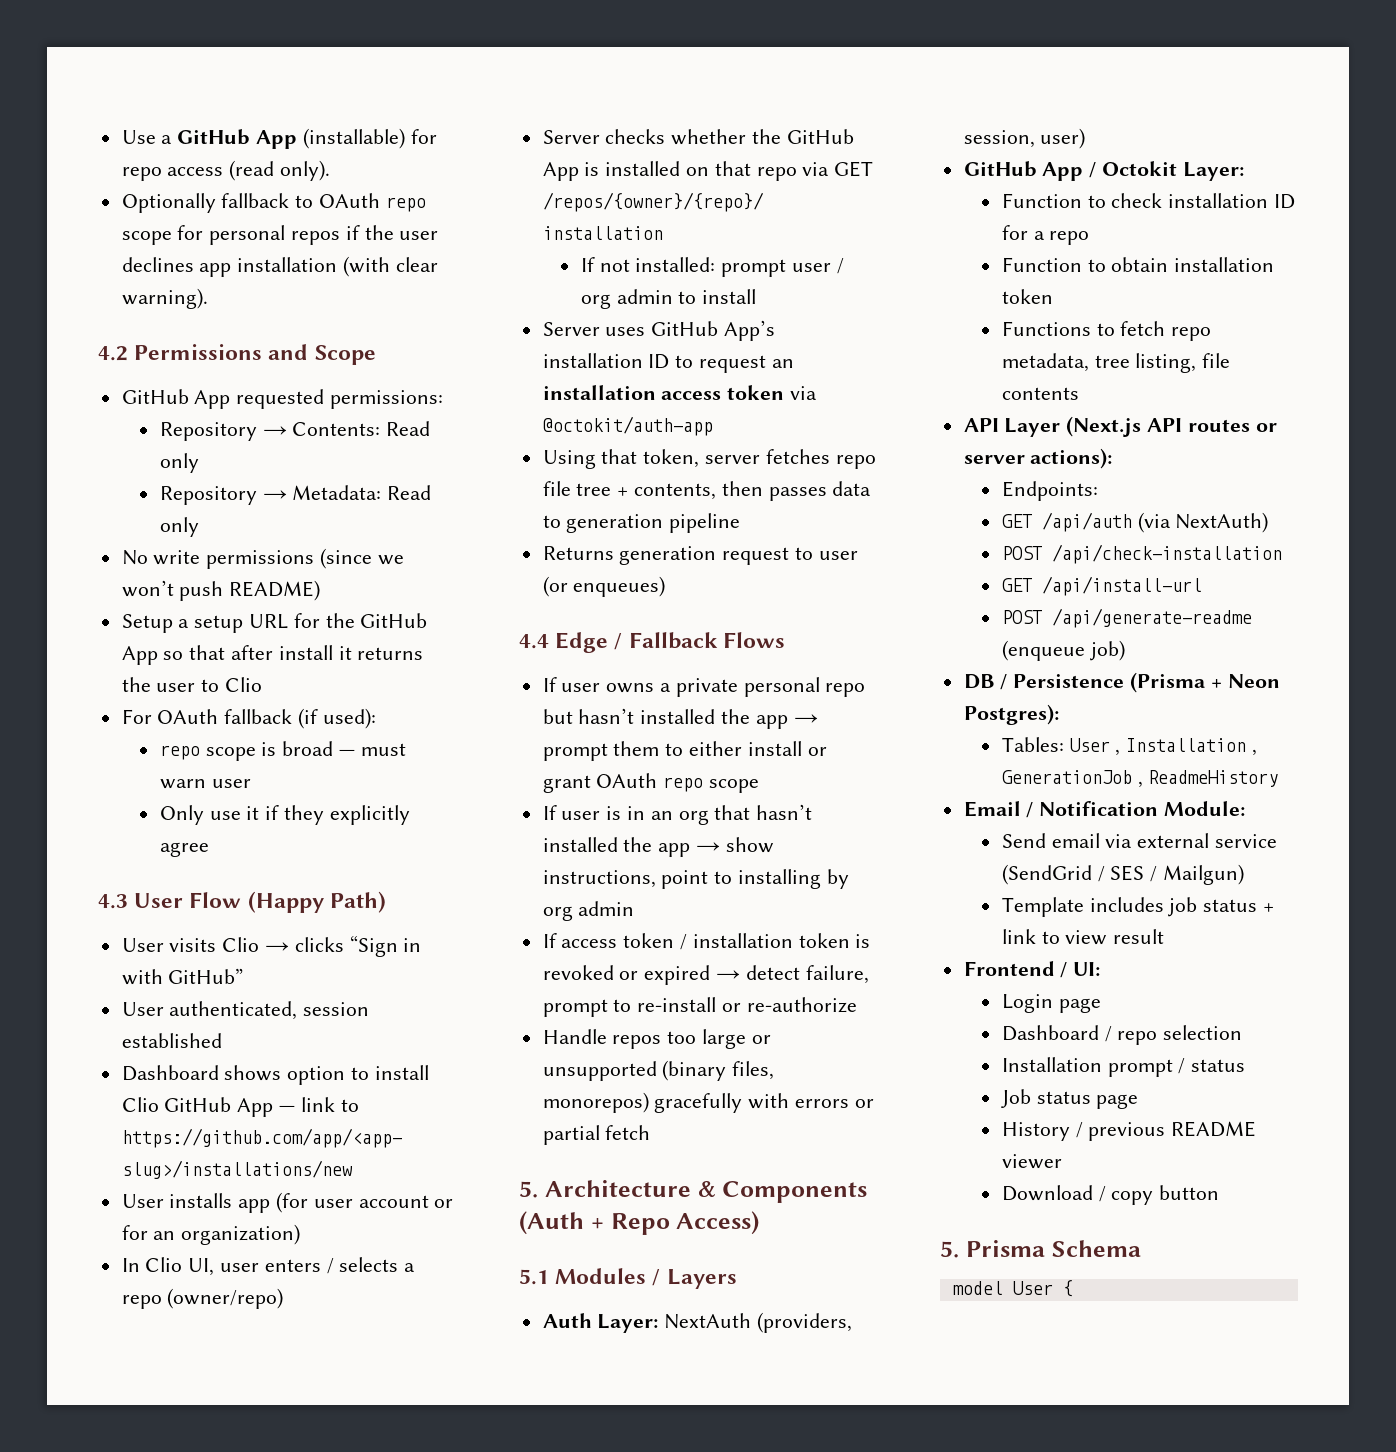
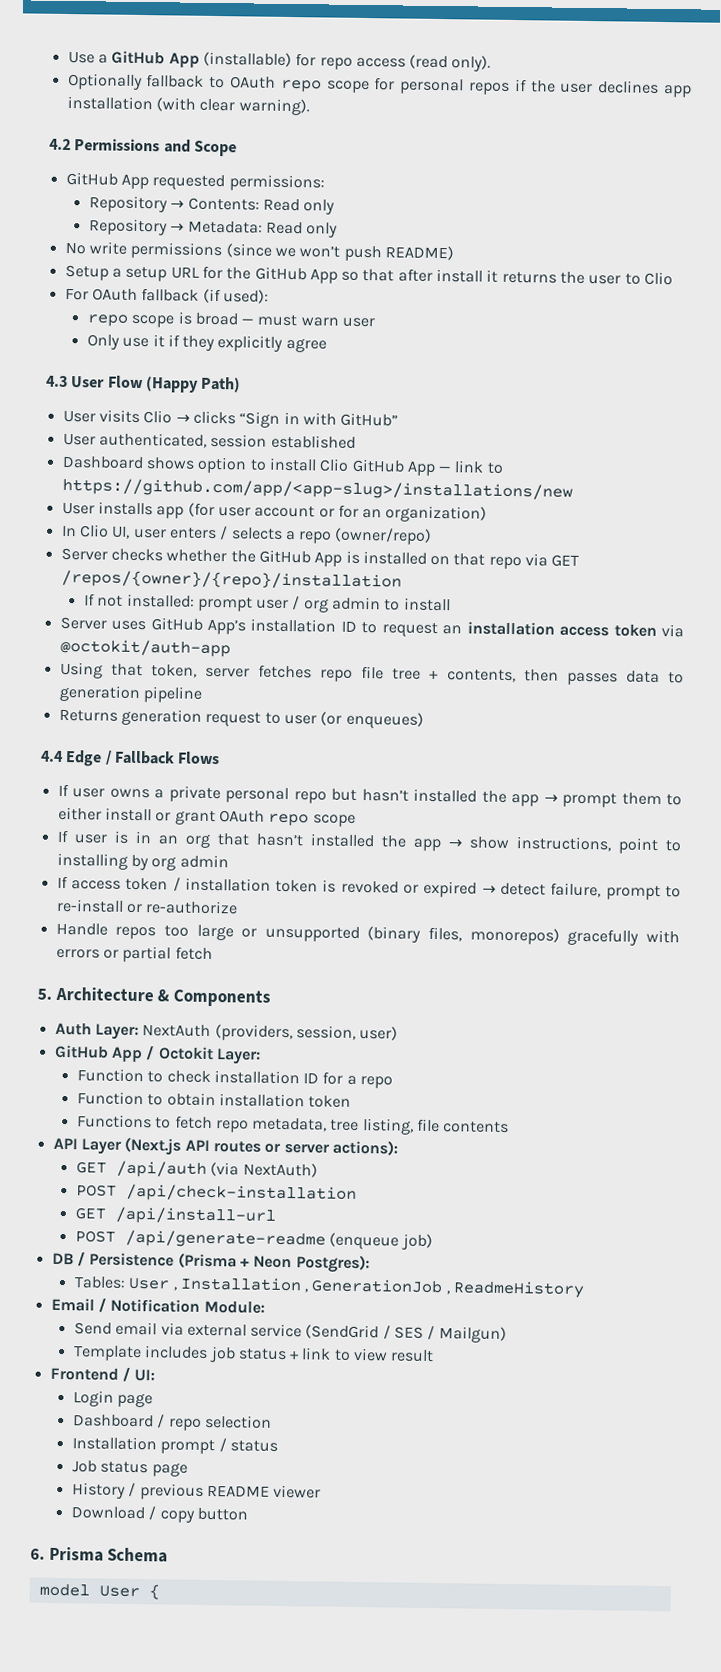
- 5. Architecture & Components (Auth + Repo Access)
- 5.1 Modules / Layers
+ 5. Architecture & Components
- Endpoints:
- 5. Prisma Schema
+ 6. Prisma Schema

